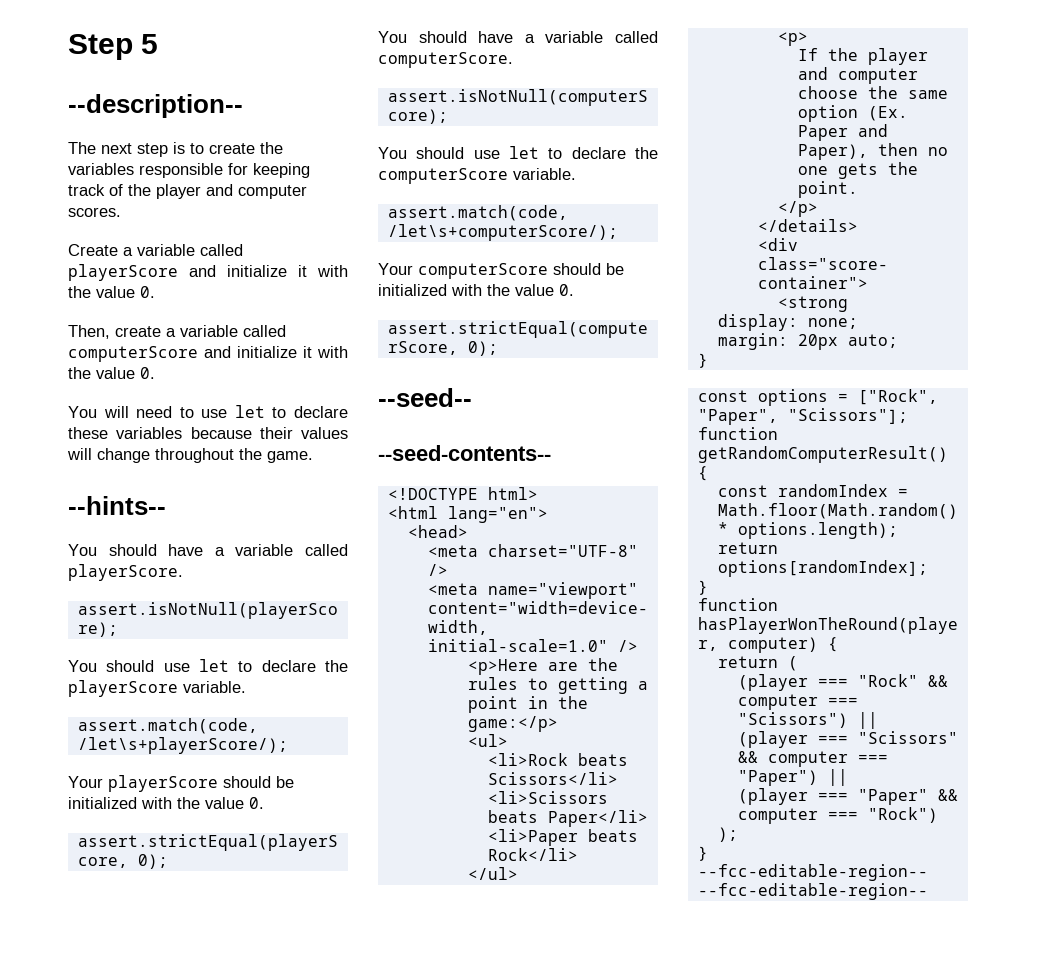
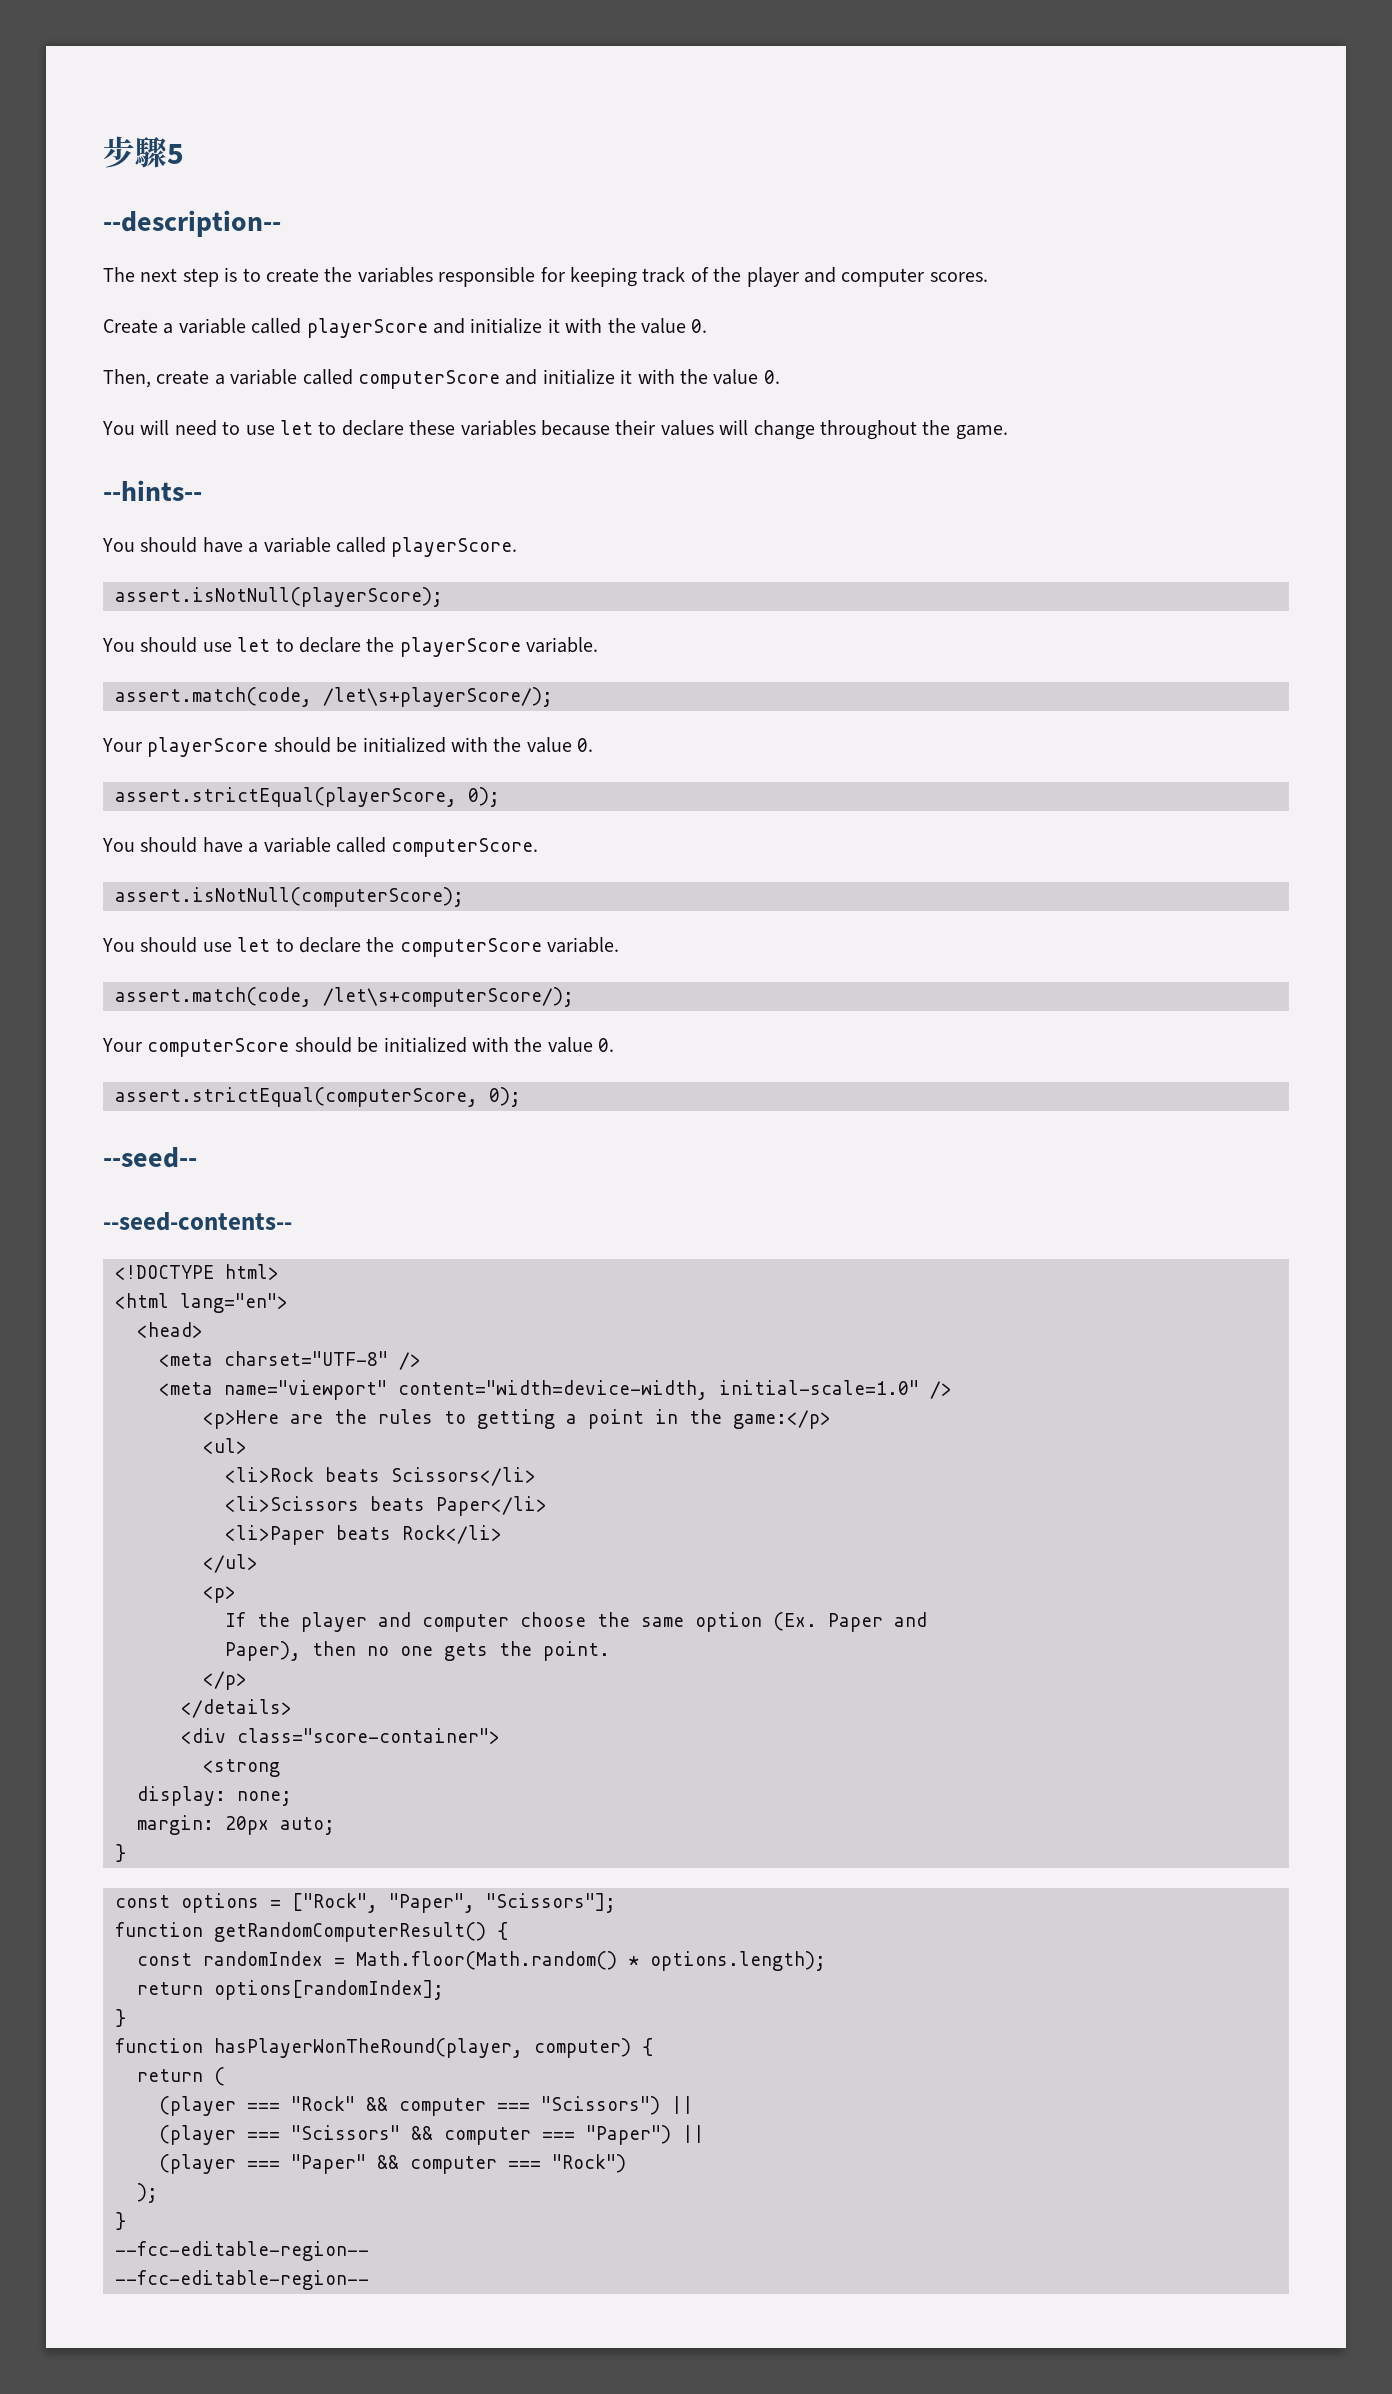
- Step 5
+ 步驟5

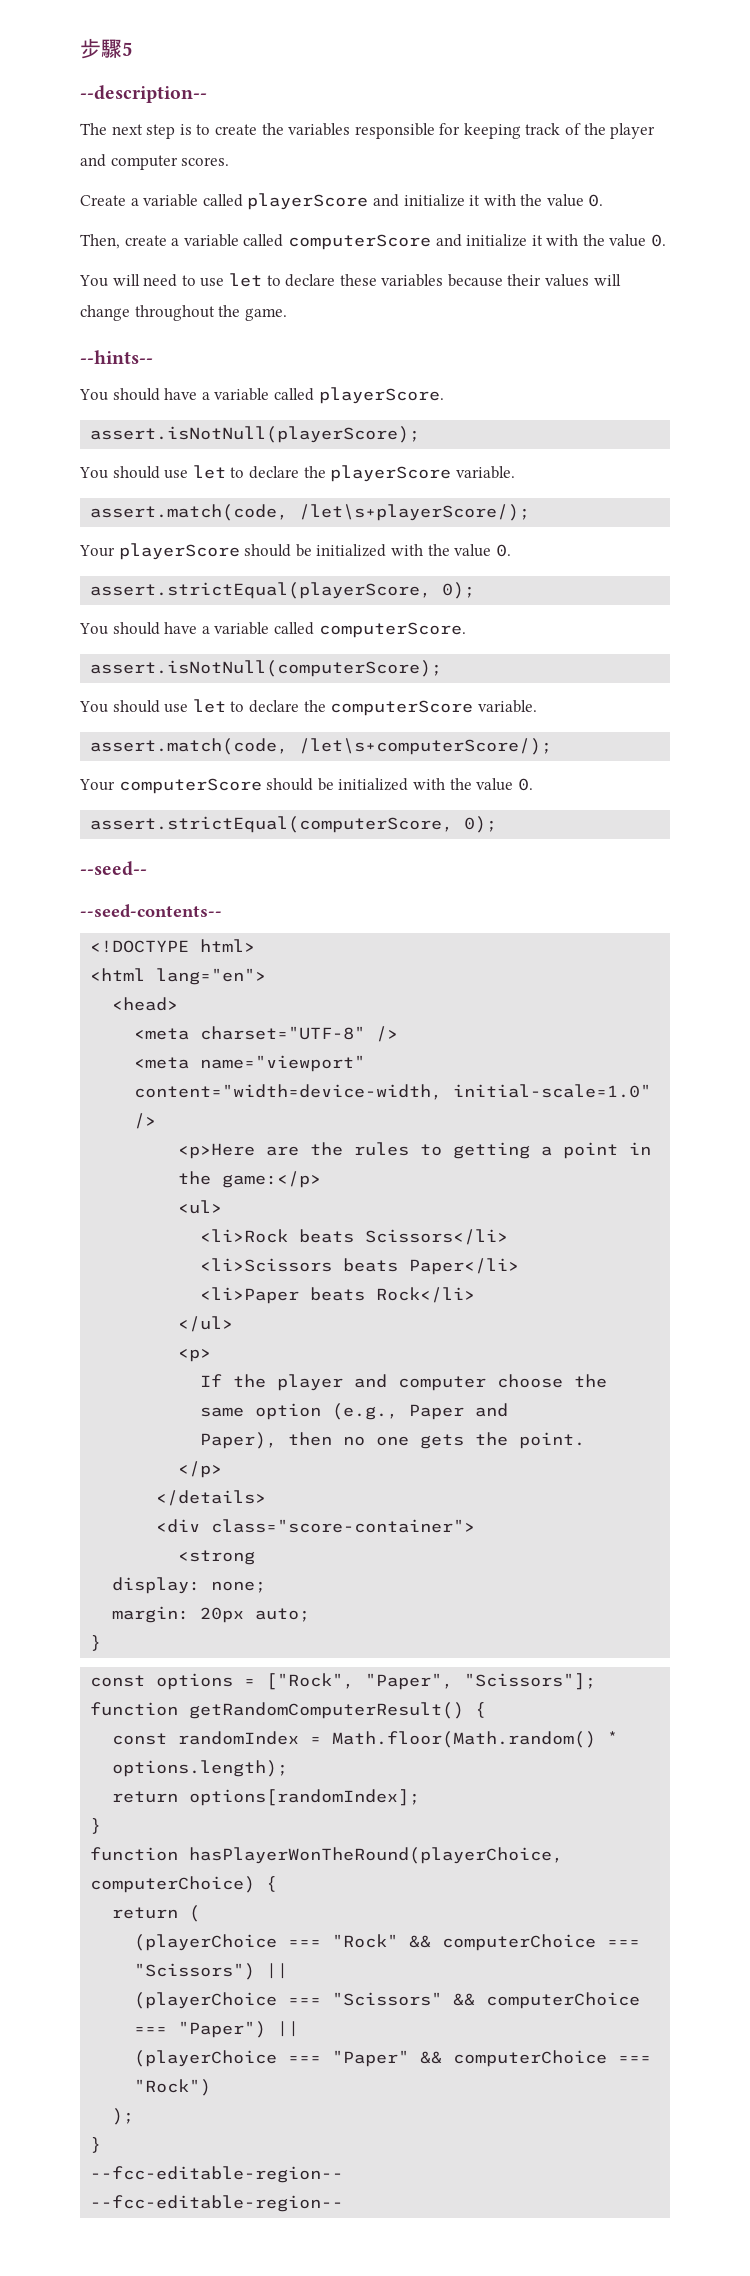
- If the player and computer choose the same option (Ex. Paper and
+ If the player and computer choose the same option (e.g., Paper and
- function hasPlayerWonTheRound(player, computer) {
+ function hasPlayerWonTheRound(playerChoice, computerChoice) {
- (player === "Rock" && computer === "Scissors") ||
+ (playerChoice === "Rock" && computerChoice === "Scissors") ||
- (player === "Scissors" && computer === "Paper") ||
+ (playerChoice === "Scissors" && computerChoice === "Paper") ||
- (player === "Paper" && computer === "Rock")
+ (playerChoice === "Paper" && computerChoice === "Rock")

